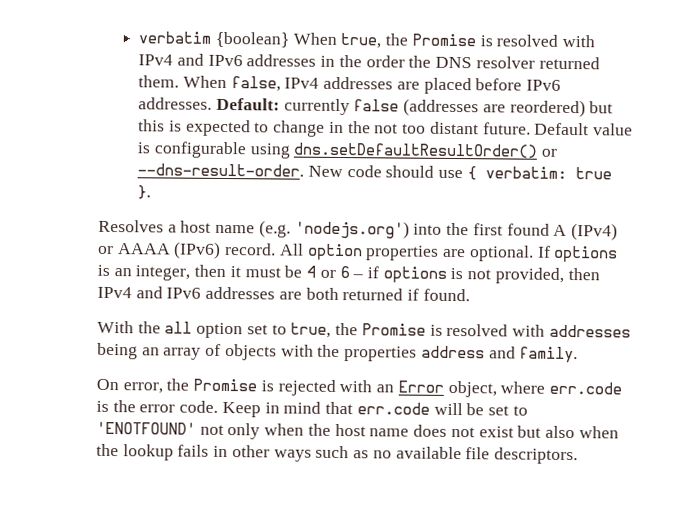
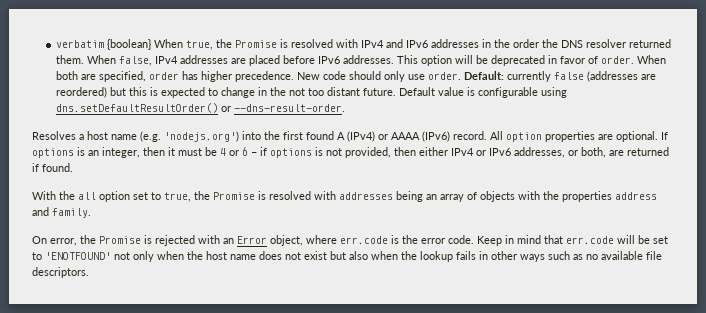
+ This option will be deprecated in favor of order. When both are specified, order has higher precedence. New code should only use order.
- New code should use { verbatim: true }.
- If options is an integer, then it must be 4 or 6 – if options is not provided, then IPv4 and IPv6 addresses are both returned if found.
+ If options is an integer, then it must be 4 or 6 – if options is not provided, then either IPv4 or IPv6 addresses, or both, are returned if found.

